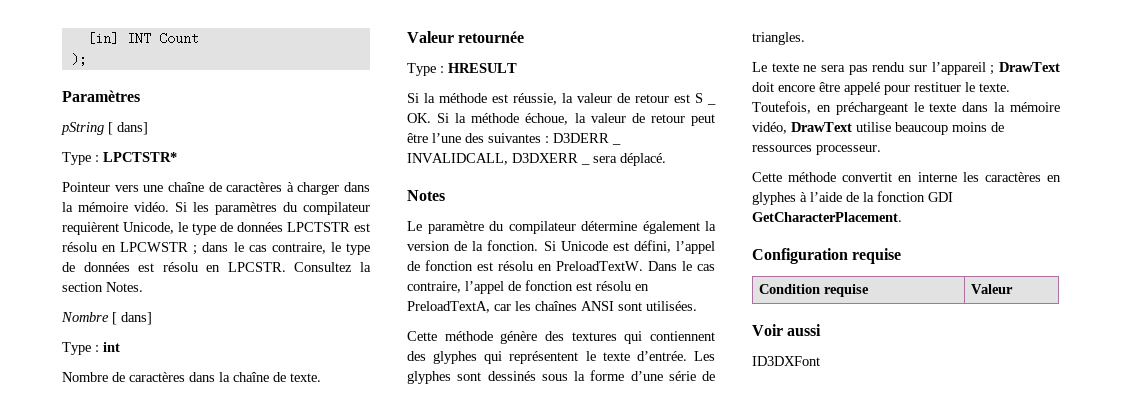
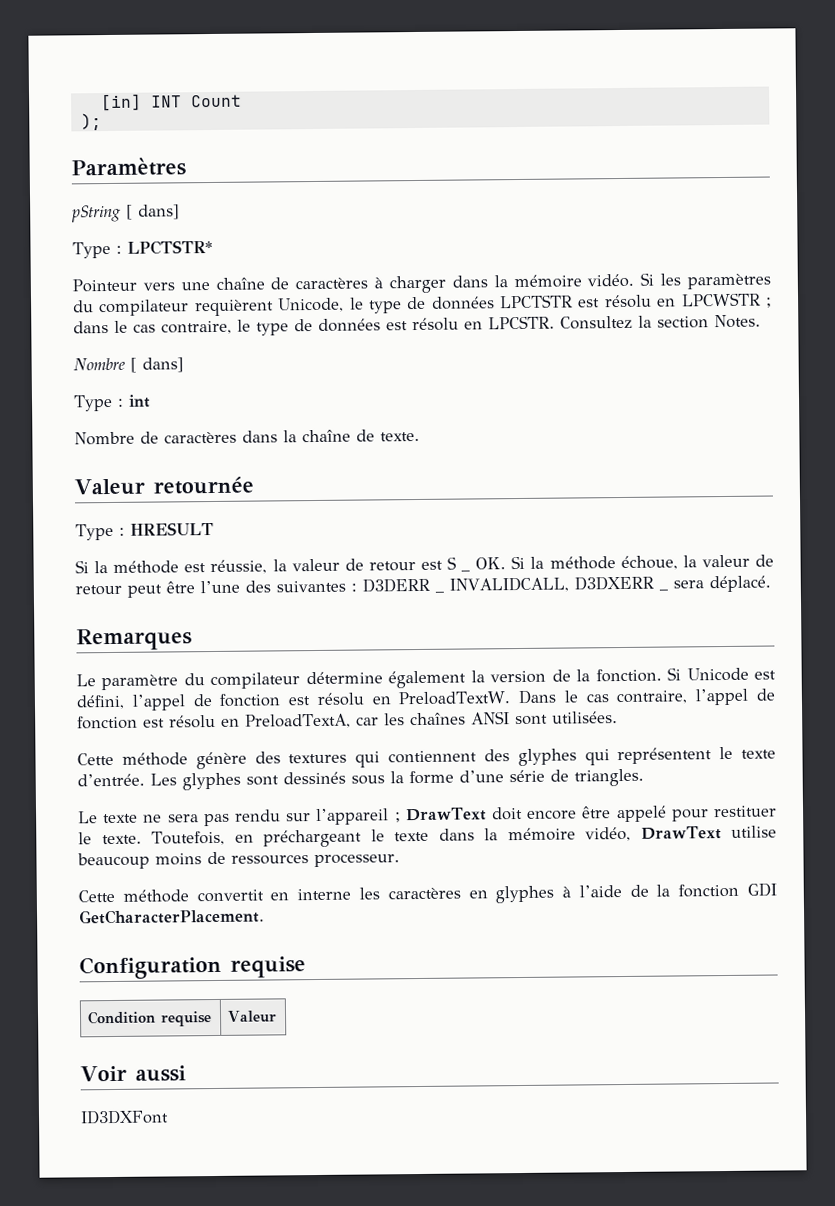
- Notes
+ Remarques

